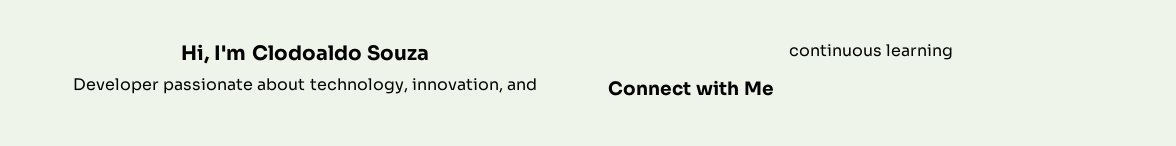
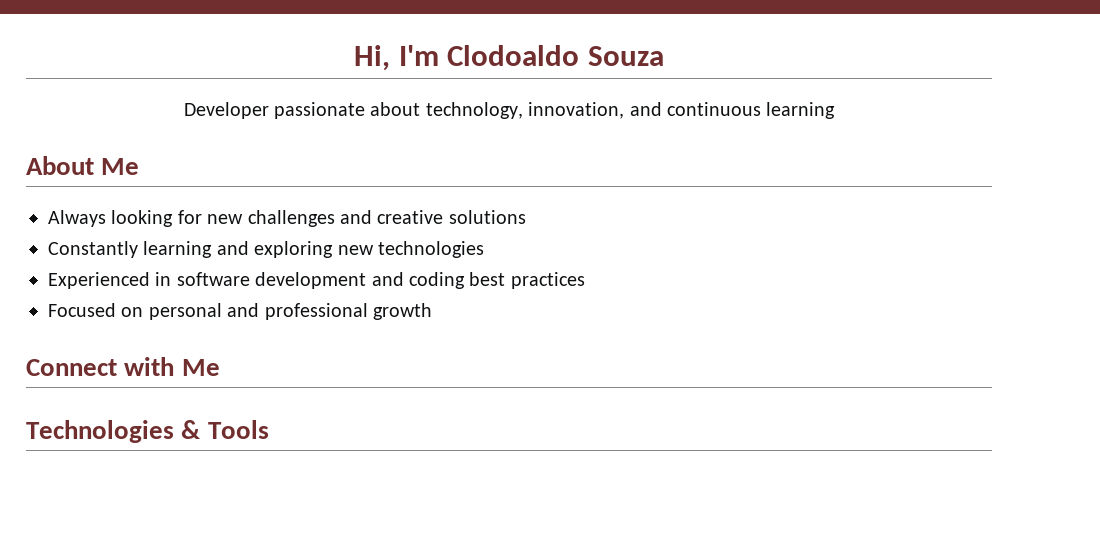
+ About Me
+ Always looking for new challenges and creative solutions
+ Constantly learning and exploring new technologies
+ Experienced in software development and coding best practices
+ Focused on personal and professional growth
+ Technologies & Tools

